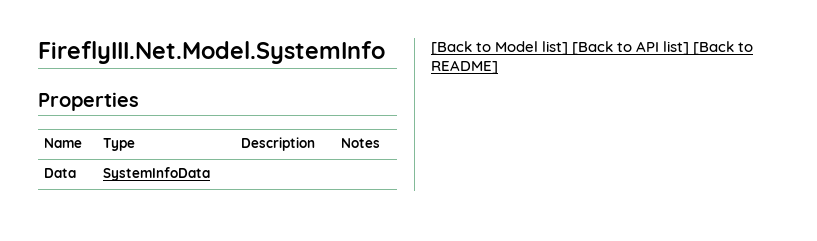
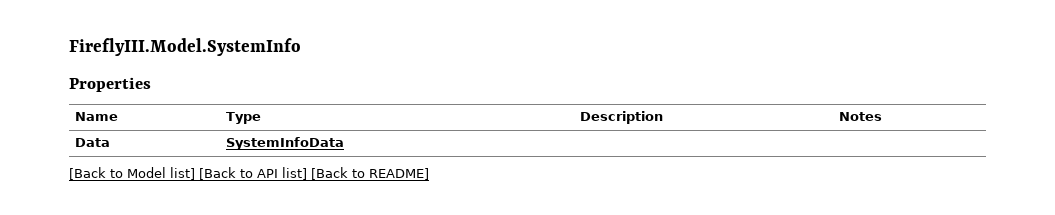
- FireflyIII.Net.Model.SystemInfo
+ FireflyIII.Model.SystemInfo

